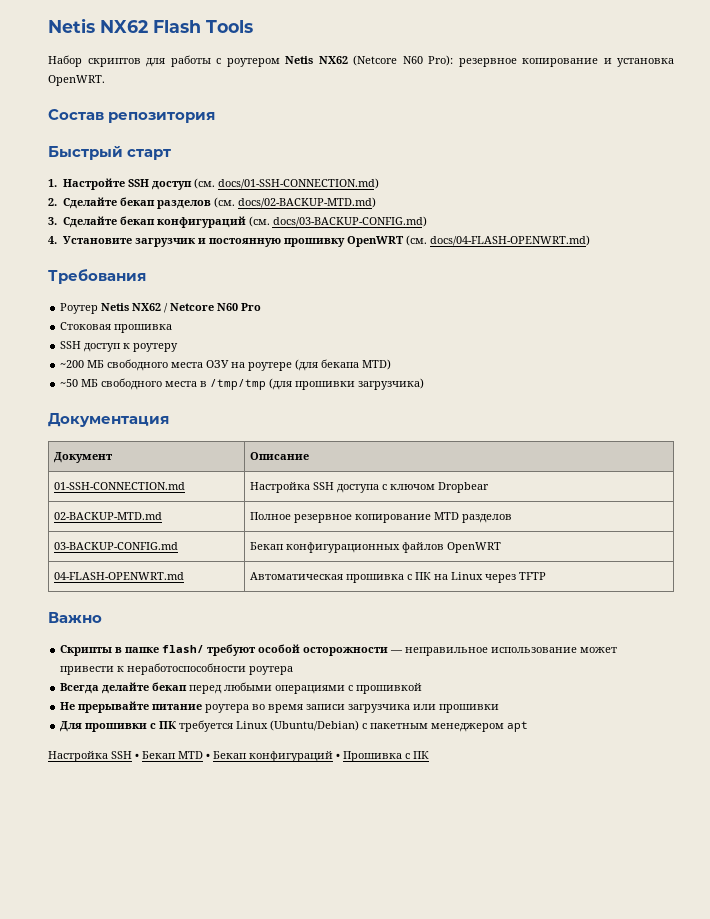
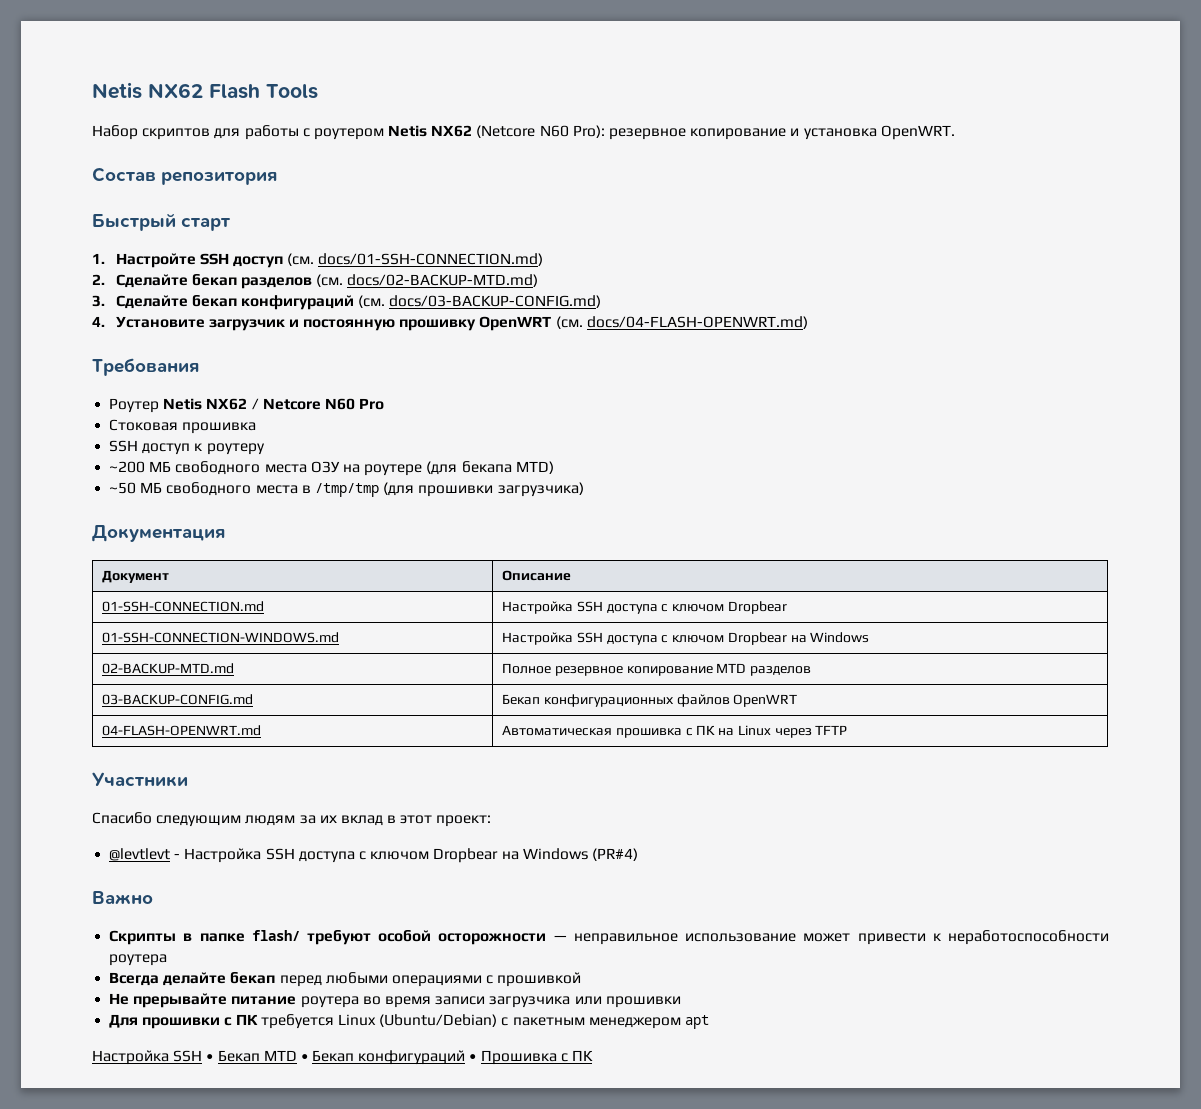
+ 01-SSH-CONNECTION-WINDOWS.md | Настройка SSH доступа с ключом Dropbear на Windows
+ Участники
+ Спасибо следующим людям за их вклад в этот проект:
+ @levtlevt - Настройка SSH доступа с ключом Dropbear на Windows (PR#4)

